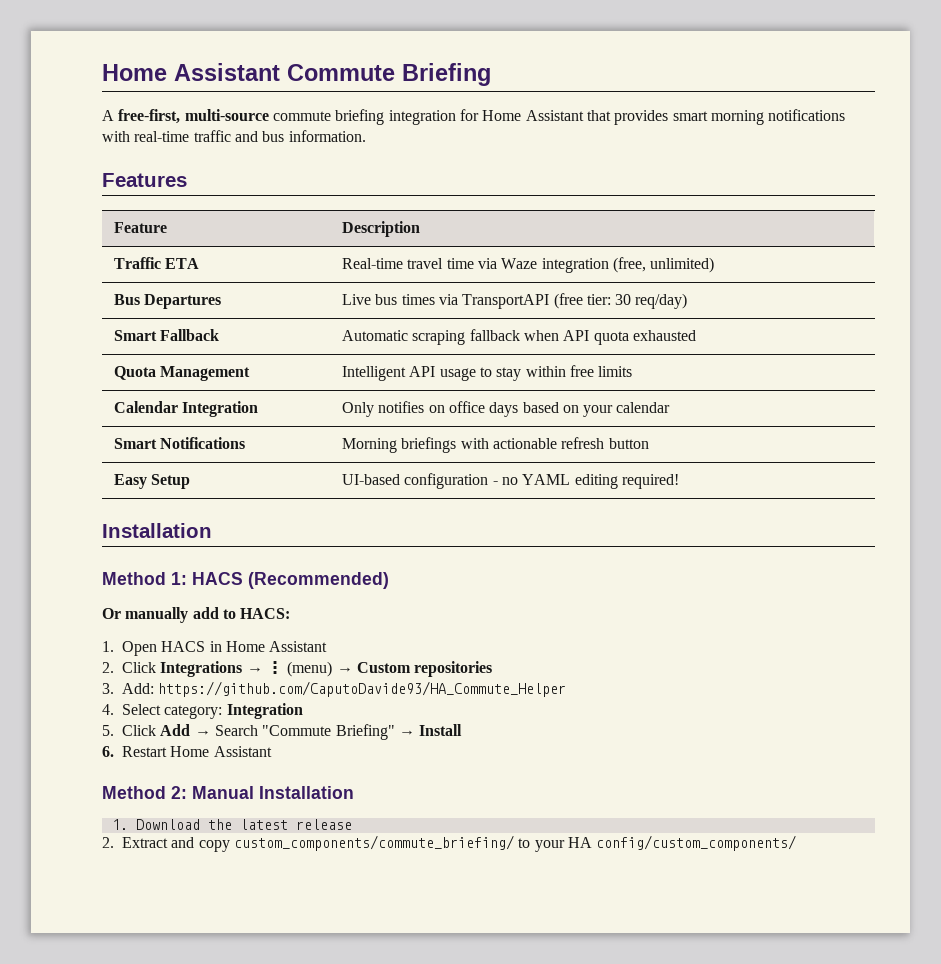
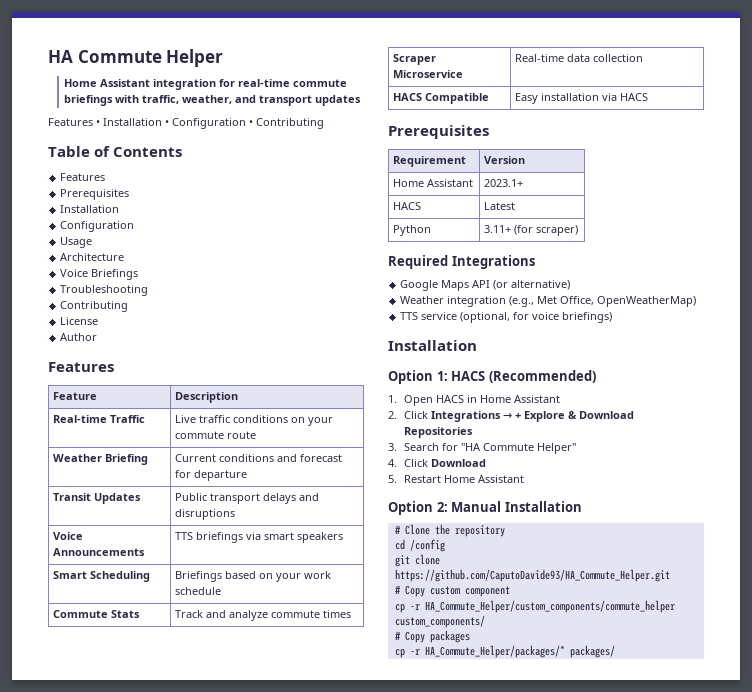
- Home Assistant Commute Briefing
- A free-first, multi-source commute briefing integration for Home Assistant that provides smart morning notifications with real-time traffic and bus information.
+ HA Commute Helper
+ Home Assistant integration for real-time commute briefings with traffic, weather, and transport updates
+ Features • Installation • Configuration • Contributing
+ Table of Contents
+ Features
+ Prerequisites
+ Installation
+ Configuration
+ Usage
+ Architecture
+ Voice Briefings
+ Troubleshooting
+ Contributing
+ License
+ Author
- Traffic ETA | Real-time travel time via Waze integration (free, unlimited)
- Bus Departures | Live bus times via TransportAPI (free tier: 30 req/day)
- Smart Fallback | Automatic scraping fallback when API quota exhausted
- Quota Management | Intelligent API usage to stay within free limits
- Calendar Integration | Only notifies on office days based on your calendar
- Smart Notifications | Morning briefings with actionable refresh button
- Easy Setup | UI-based configuration - no YAML editing required!
+ Real-time Traffic | Live traffic conditions on your commute route
+ Weather Briefing | Current conditions and forecast for departure
+ Transit Updates | Public transport delays and disruptions
+ Voice Announcements | TTS briefings via smart speakers
+ Smart Scheduling | Briefings based on your work schedule
+ Commute Stats | Track and analyze commute times
+ Scraper Microservice | Real-time data collection
+ HACS Compatible | Easy installation via HACS
+ Prerequisites
+ Requirement | Version
+ Home Assistant | 2023.1+
+ HACS | Latest
+ Python | 3.11+ (for scraper)
+ Required Integrations
+ Google Maps API (or alternative)
+ Weather integration (e.g., Met Office, OpenWeatherMap)
+ TTS service (optional, for voice briefings)
  Installation
- Method 1: HACS (Recommended)
+ Option 1: HACS (Recommended)
- Or manually add to HACS:
- 2. Click Integrations → ⋮ (menu) → Custom repositories
- 3. Add: https://github.com/CaputoDavide93/HA_Commute_Helper
- 4. Select category: Integration
- 5. Click Add → Search "Commute Briefing" → Install
- 6. Restart Home Assistant
+ 2. Click Integrations → + Explore & Download Repositories
+ 3. Search for "HA Commute Helper"
+ 4. Click Download
+ 5. Restart Home Assistant
- Method 2: Manual Installation
+ Option 2: Manual Installation
- 1. Download the latest release
- 2. Extract and copy custom_components/commute_briefing/ to your HA config/custom_components/
+ # Clone the repository
+ cd /config
+ git clone https://github.com/CaputoDavide93/HA_Commute_Helper.git
+ # Copy custom component
+ cp -r HA_Commute_Helper/custom_components/commute_helper custom_components/
+ # Copy packages
+ cp -r HA_Commute_Helper/packages/* packages/

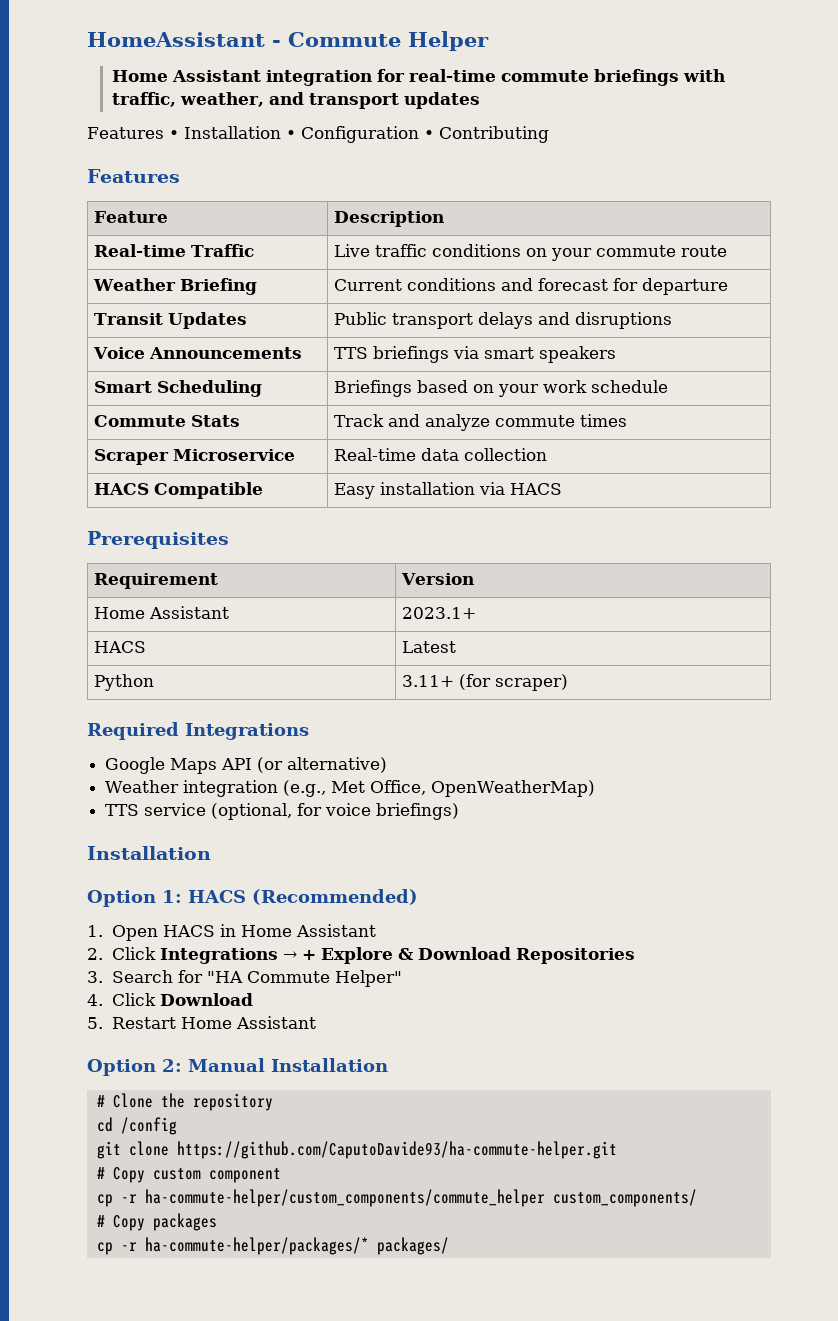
- HA Commute Helper
+ HomeAssistant - Commute Helper
- Table of Contents
- Features
- Prerequisites
- Installation
- Configuration
- Usage
- Architecture
- Voice Briefings
- Troubleshooting
- Contributing
- License
- Author
- git clone https://github.com/CaputoDavide93/HA_Commute_Helper.git
+ git clone https://github.com/CaputoDavide93/ha-commute-helper.git
- cp -r HA_Commute_Helper/custom_components/commute_helper custom_components/
+ cp -r ha-commute-helper/custom_components/commute_helper custom_components/
- cp -r HA_Commute_Helper/packages/* packages/
+ cp -r ha-commute-helper/packages/* packages/

